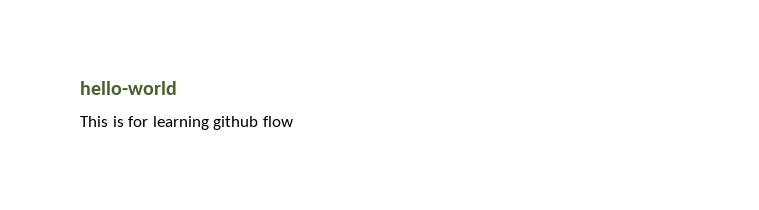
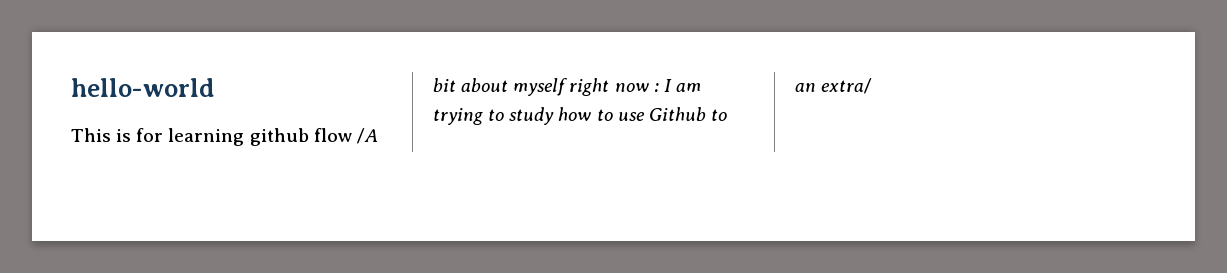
- This is for learning github flow
+ This is for learning github flow /A bit about myself right now : I am trying to study how to use Github to an extra/

